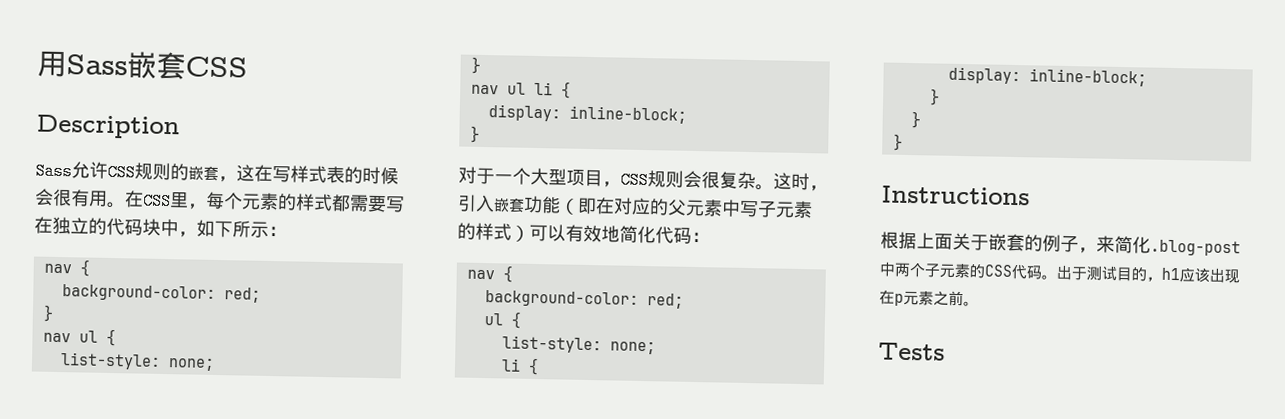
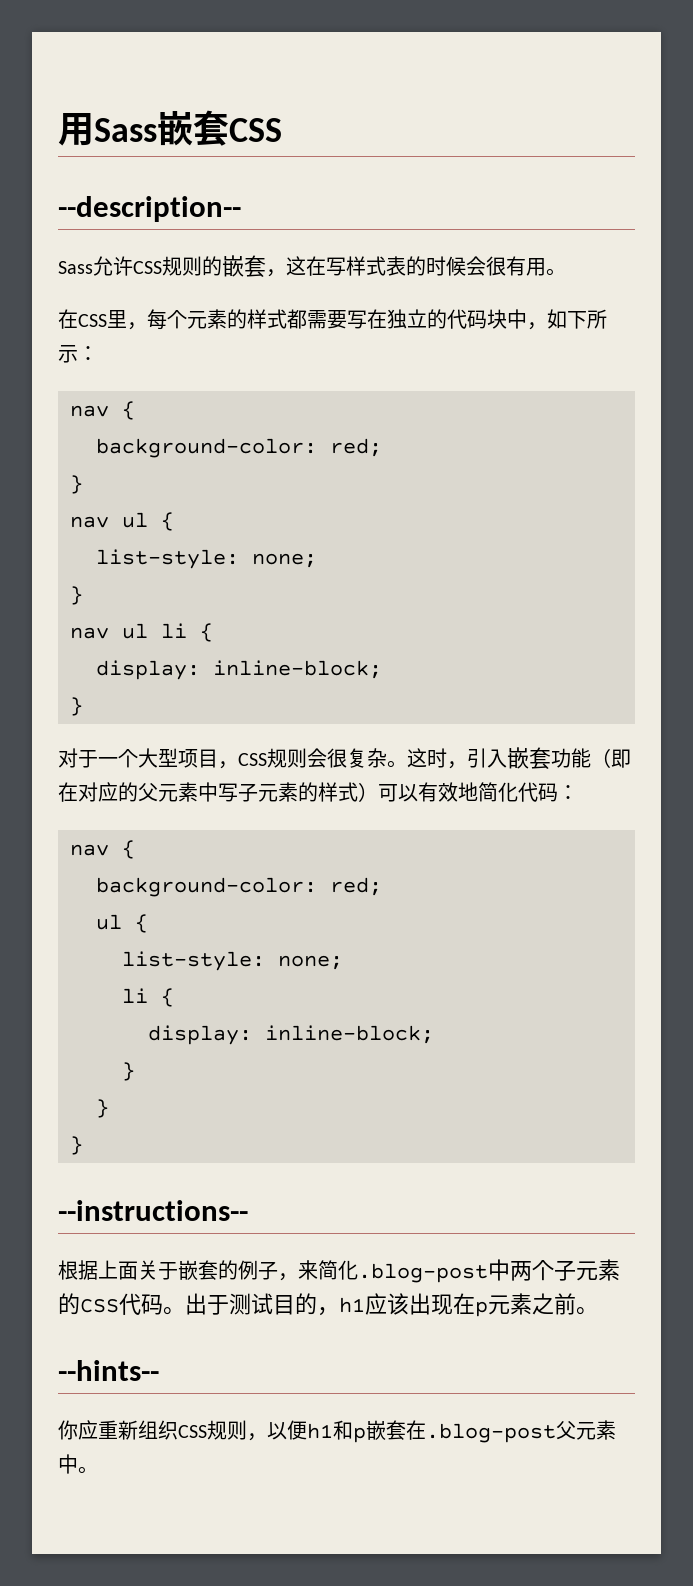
- Description
+ --description--
- Sass允许CSS规则的嵌套，这在写样式表的时候会很有用。在CSS里，每个元素的样式都需要写在独立的代码块中，如下所示：
+ Sass允许CSS规则的嵌套，这在写样式表的时候会很有用。
+ 在CSS里，每个元素的样式都需要写在独立的代码块中，如下所示：
- Instructions
+ --instructions--
- Tests
+ --hints--
+ 你应重新组织CSS规则，以便h1和p嵌套在.blog-post父元素中。

